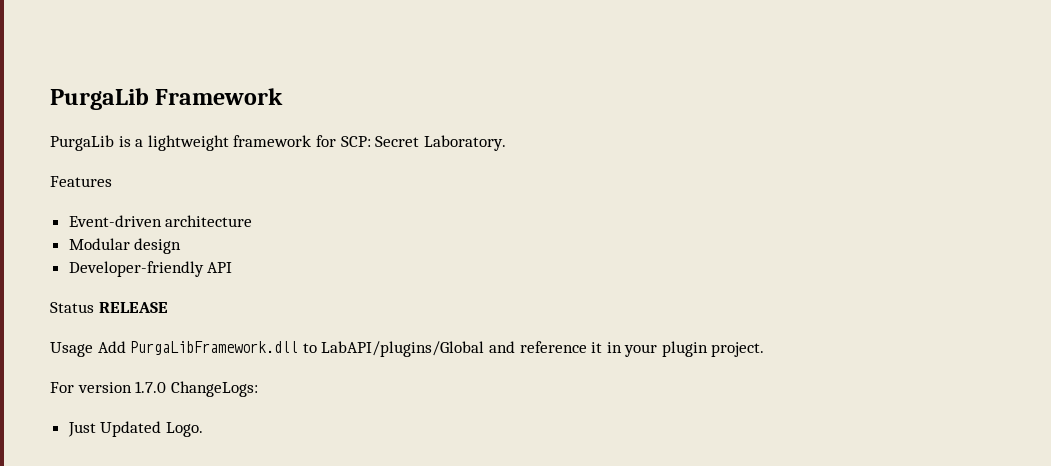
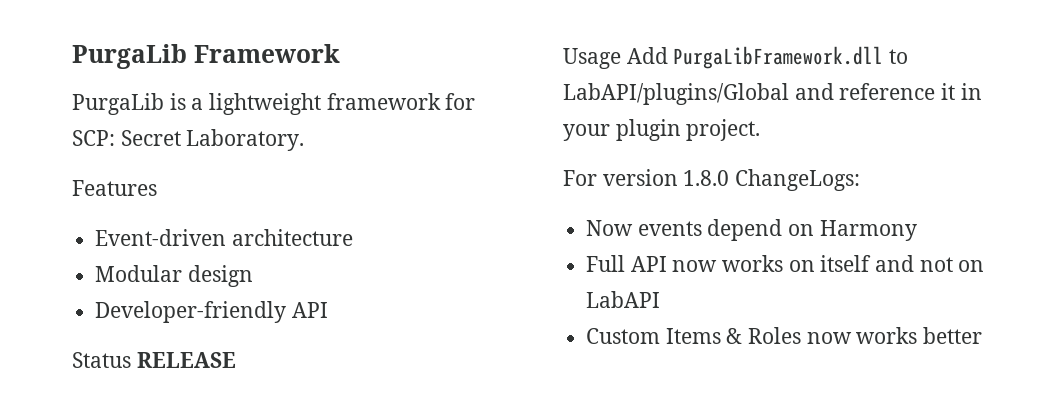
- For version 1.7.0 ChangeLogs:
+ For version 1.8.0 ChangeLogs:
- Just Updated Logo.
+ Now events depend on Harmony
+ Full API now works on itself and not on LabAPI
+ Custom Items & Roles now works better

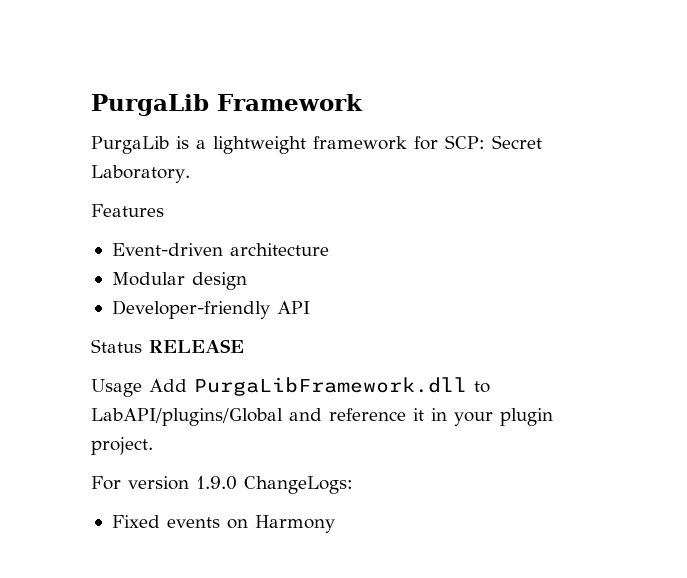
- For version 1.8.0 ChangeLogs:
+ For version 1.9.0 ChangeLogs:
- Now events depend on Harmony
+ Fixed events on Harmony
- Full API now works on itself and not on LabAPI
- Custom Items & Roles now works better

